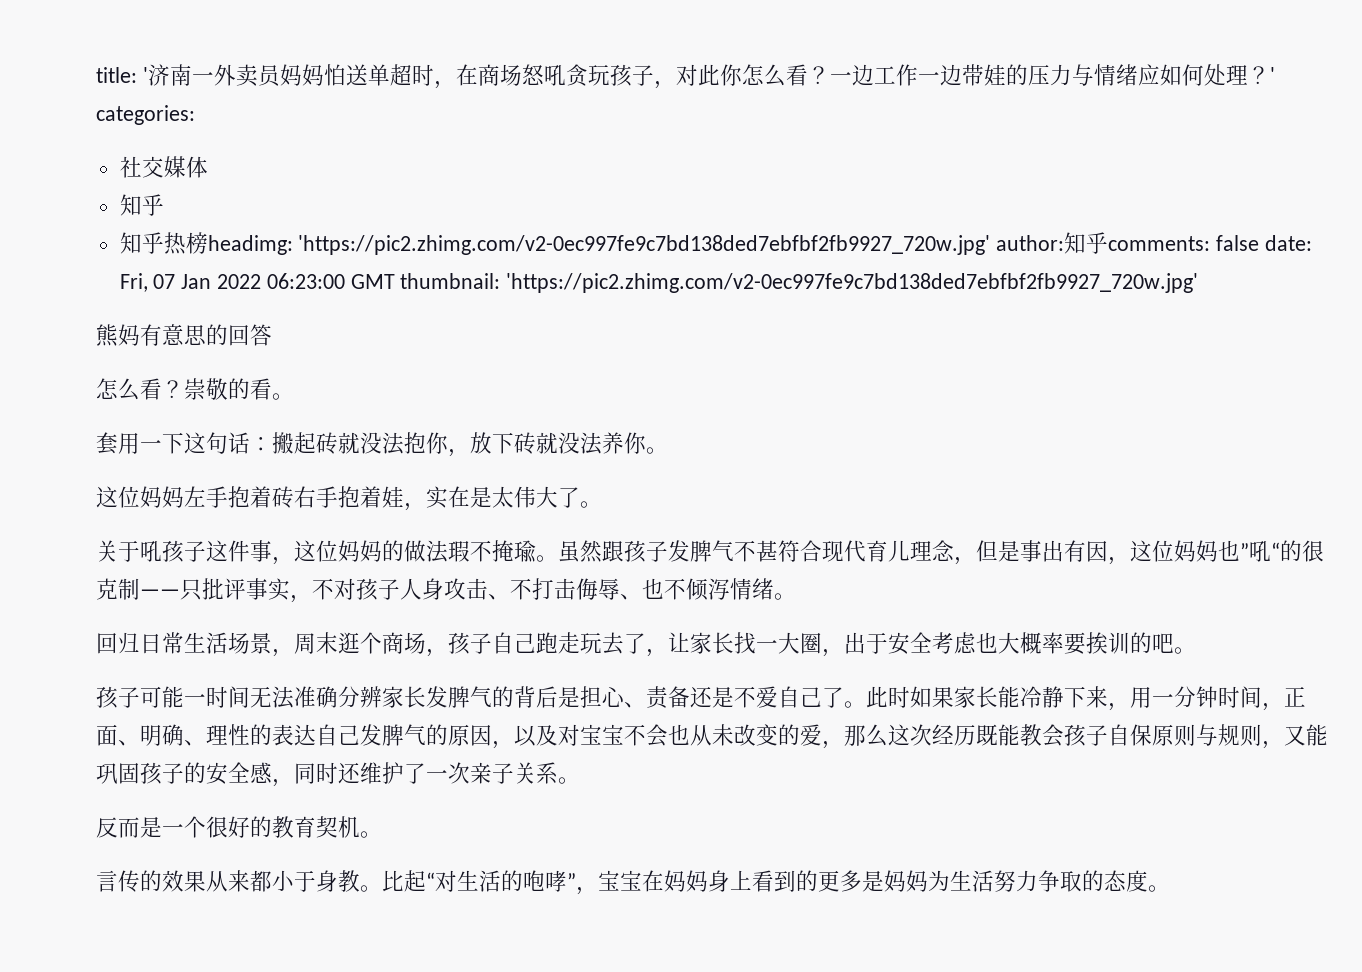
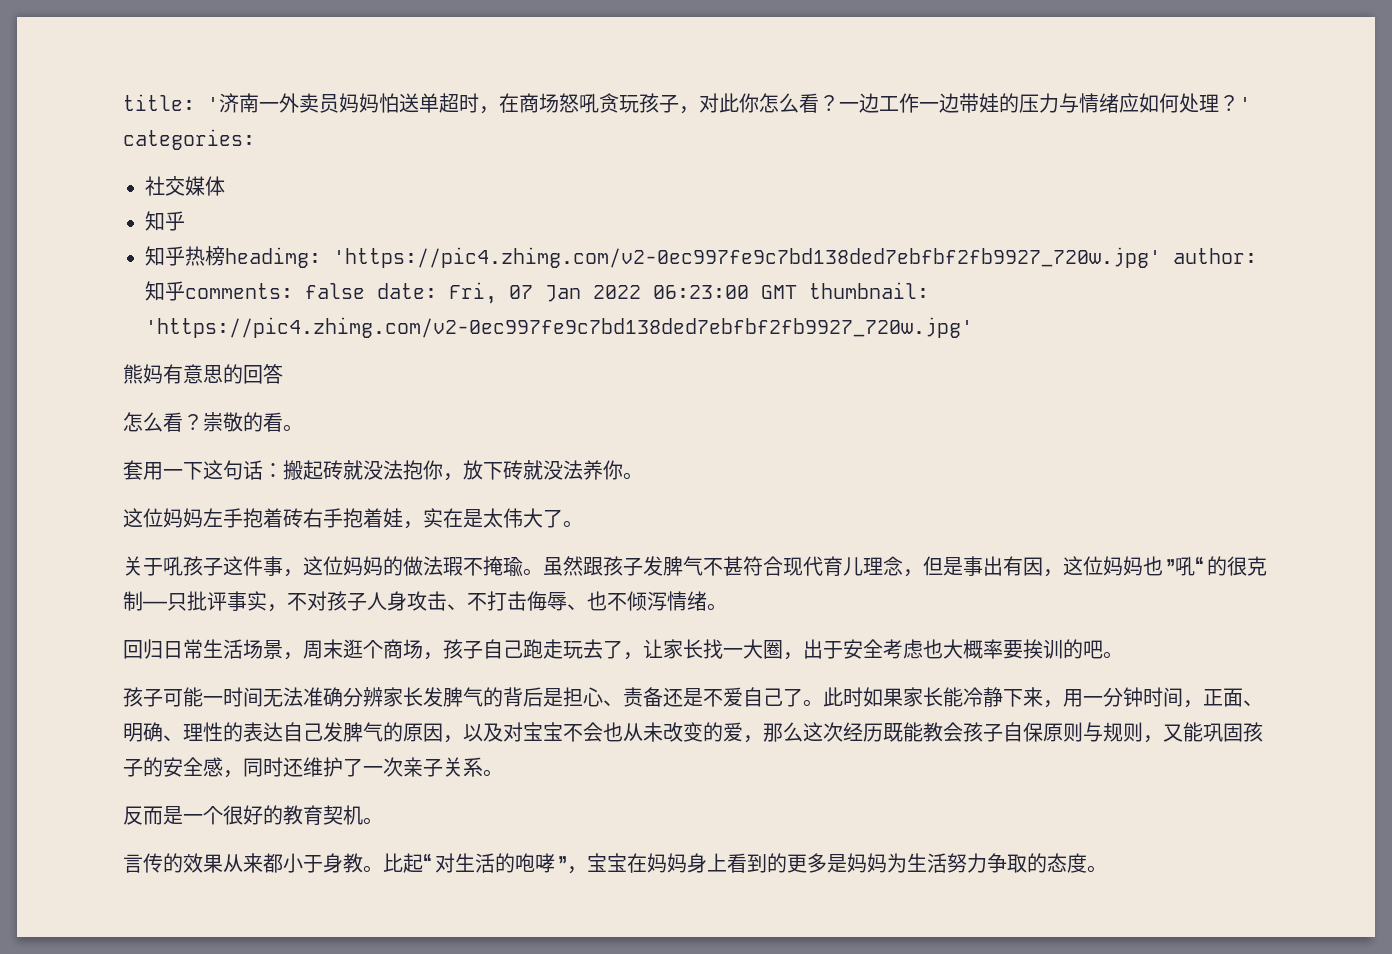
- 知乎热榜headimg: 'https://pic2.zhimg.com/v2-0ec997fe9c7bd138ded7ebfbf2fb9927_720w.jpg' author:知乎comments: false date: Fri, 07 Jan 2022 06:23:00 GMT thumbnail: 'https://pic2.zhimg.com/v2-0ec997fe9c7bd138ded7ebfbf2fb9927_720w.jpg'
+ 知乎热榜headimg: 'https://pic4.zhimg.com/v2-0ec997fe9c7bd138ded7ebfbf2fb9927_720w.jpg' author:知乎comments: false date: Fri, 07 Jan 2022 06:23:00 GMT thumbnail: 'https://pic4.zhimg.com/v2-0ec997fe9c7bd138ded7ebfbf2fb9927_720w.jpg'

